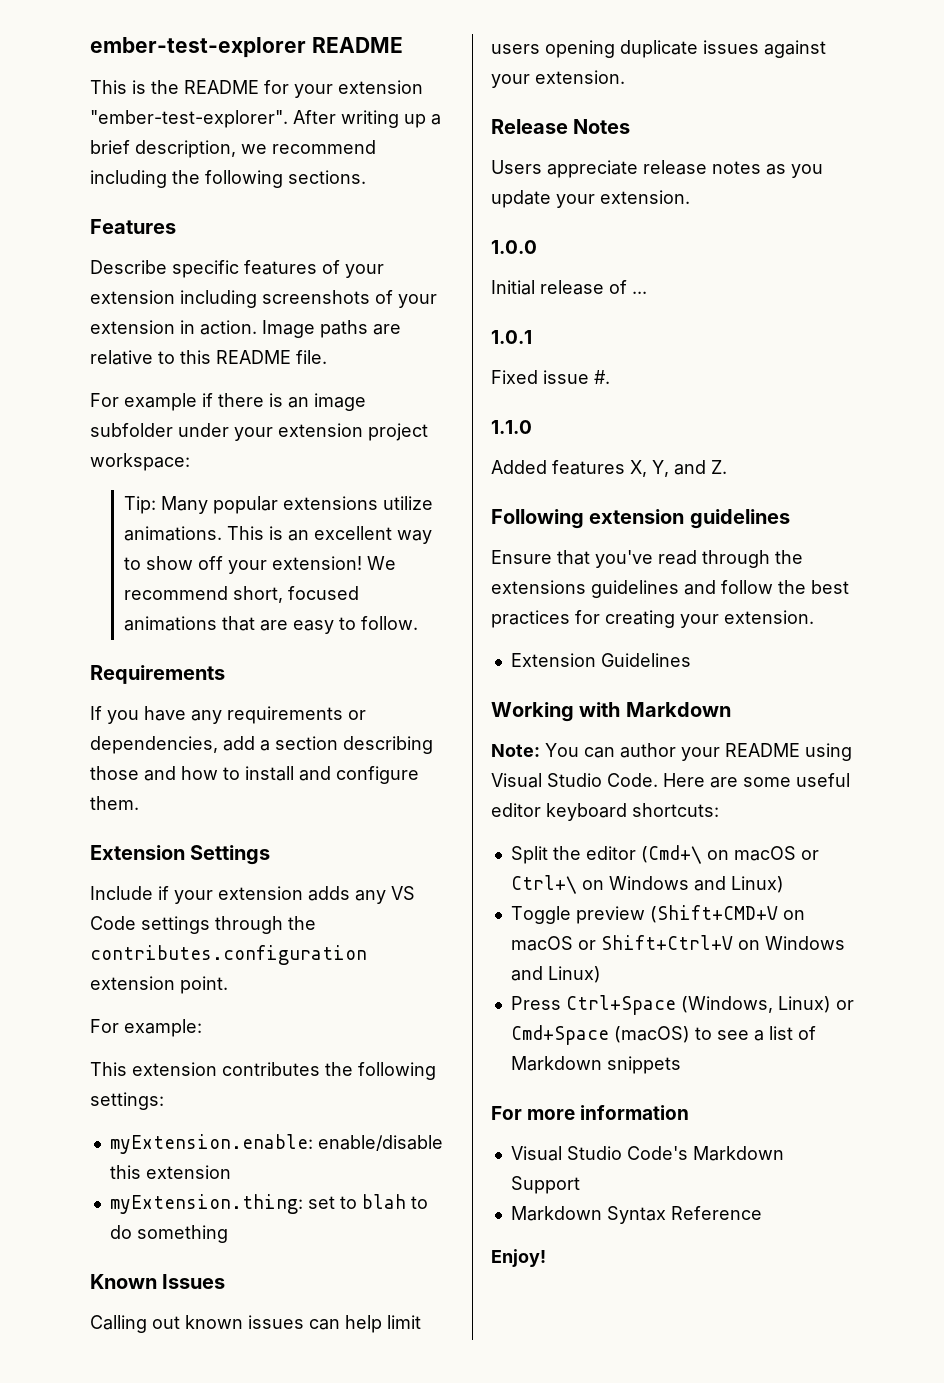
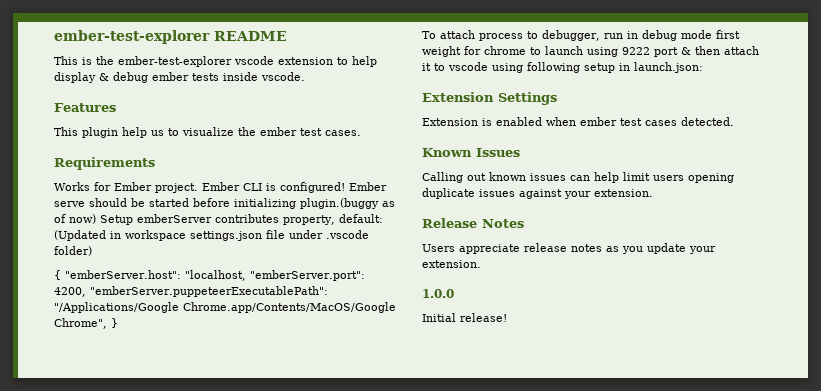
- This is the README for your extension "ember-test-explorer". After writing up a brief description, we recommend including the following sections.
+ This is the ember-test-explorer vscode extension to help display & debug ember tests inside vscode.
  Features
- Describe specific features of your extension including screenshots of your extension in action. Image paths are relative to this README file.
- For example if there is an image subfolder under your extension project workspace:
- Tip: Many popular extensions utilize animations. This is an excellent way to show off your extension! We recommend short, focused animations that are easy to follow.
+ This plugin help us to visualize the ember test cases.
  Requirements
- If you have any requirements or dependencies, add a section describing those and how to install and configure them.
+ Works for Ember project. Ember CLI is configured! Ember serve should be started before initializing plugin.(buggy as of now) Setup emberServer contributes property, default: (Updated in workspace settings.json file under .vscode folder)
+ { "emberServer.host": "localhost, "emberServer.port": 4200, "emberServer.puppeteerExecutablePath": "/Applications/Google Chrome.app/Contents/MacOS/Google Chrome", }
+ To attach process to debugger, run in debug mode first weight for chrome to launch using 9222 port & then attach it to vscode using following setup in launch.json:
  Extension Settings
- Include if your extension adds any VS Code settings through the contributes.configuration extension point.
- For example:
- This extension contributes the following settings:
- myExtension.enable: enable/disable this extension
- myExtension.thing: set to blah to do something
+ Extension is enabled when ember test cases detected.
- Initial release of ...
- 1.0.1
- Fixed issue #.
- 1.1.0
- Added features X, Y, and Z.
- Following extension guidelines
- Ensure that you've read through the extensions guidelines and follow the best practices for creating your extension.
- Extension Guidelines
- Working with Markdown
- Note: You can author your README using Visual Studio Code. Here are some useful editor keyboard shortcuts:
- Split the editor (Cmd+\ on macOS or Ctrl+\ on Windows and Linux)
- Toggle preview (Shift+CMD+V on macOS or Shift+Ctrl+V on Windows and Linux)
- Press Ctrl+Space (Windows, Linux) or Cmd+Space (macOS) to see a list of Markdown snippets
- For more information
- Visual Studio Code's Markdown Support
- Markdown Syntax Reference
- Enjoy!
+ Initial release!

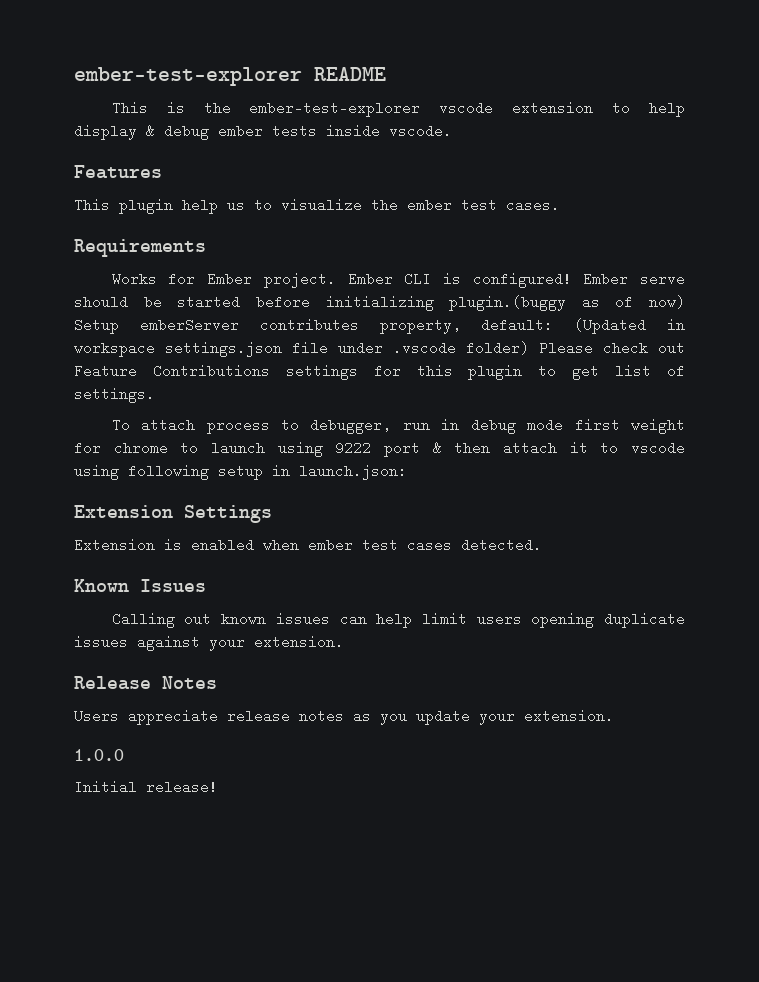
- Ember serve should be started before initializing plugin.(buggy as of now) Setup emberServer contributes property, default: (Updated in workspace settings.json file under .vscode folder)
- { "emberServer.host": "localhost, "emberServer.port": 4200, "emberServer.puppeteerExecutablePath": "/Applications/Google Chrome.app/Contents/MacOS/Google Chrome", }
+ Ember serve should be started before initializing plugin.(buggy as of now) Setup emberServer contributes property, default: (Updated in workspace settings.json file under .vscode folder) Please check out Feature Contributions settings for this plugin to get list of settings.

